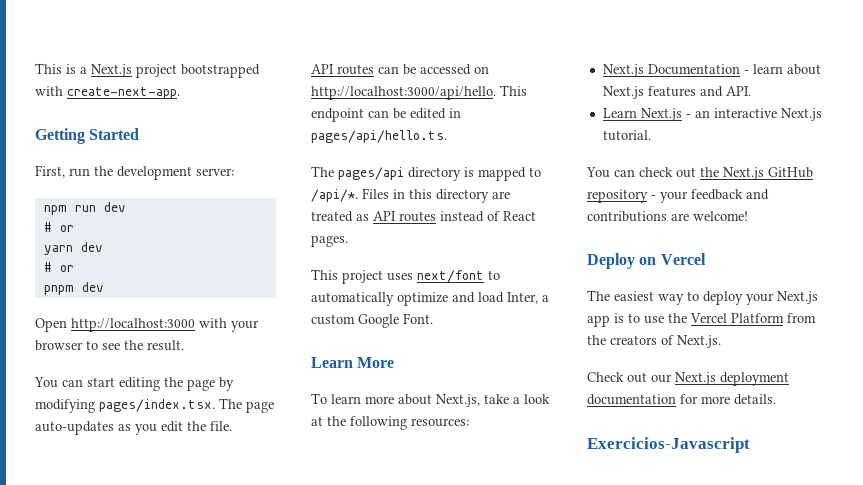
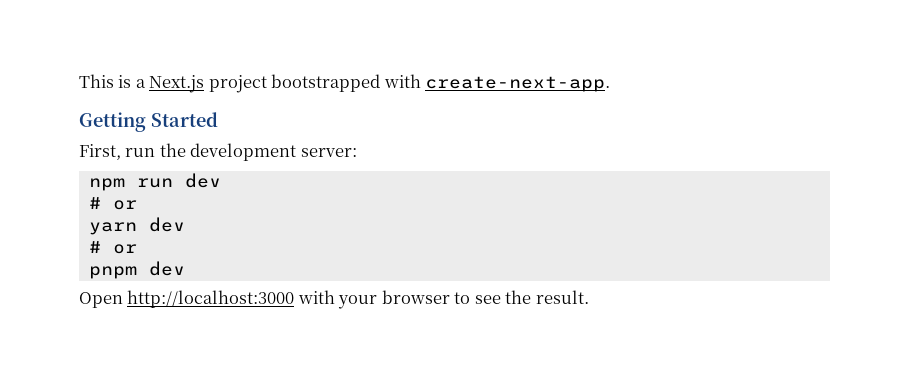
- You can start editing the page by modifying pages/index.tsx. The page auto-updates as you edit the file.
- API routes can be accessed on http://localhost:3000/api/hello. This endpoint can be edited in pages/api/hello.ts.
- The pages/api directory is mapped to /api/*. Files in this directory are treated as API routes instead of React pages.
- This project uses next/font to automatically optimize and load Inter, a custom Google Font.
- Learn More
- To learn more about Next.js, take a look at the following resources:
- Next.js Documentation - learn about Next.js features and API.
- Learn Next.js - an interactive Next.js tutorial.
- You can check out the Next.js GitHub repository - your feedback and contributions are welcome!
- Deploy on Vercel
- The easiest way to deploy your Next.js app is to use the Vercel Platform from the creators of Next.js.
- Check out our Next.js deployment documentation for more details.
- Exercicios-Javascript

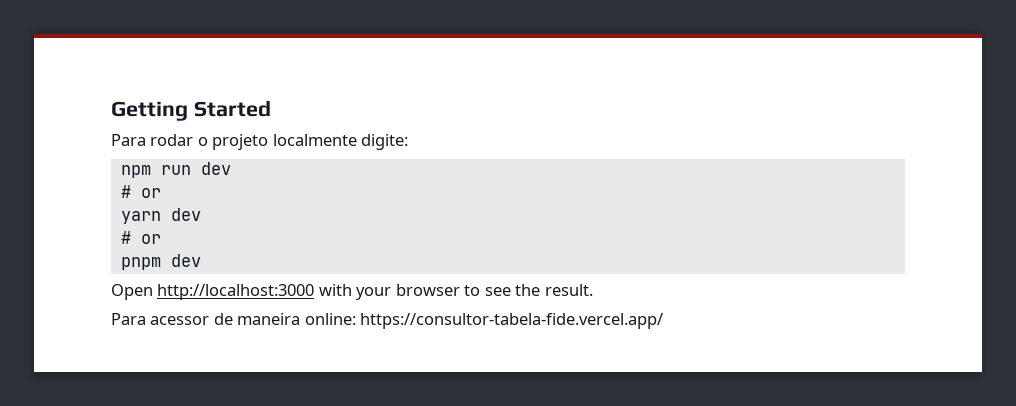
- This is a Next.js project bootstrapped with create-next-app.
  Getting Started
- First, run the development server:
+ Para rodar o projeto localmente digite:
+ Para acessor de maneira online: https://consultor-tabela-fide.vercel.app/

